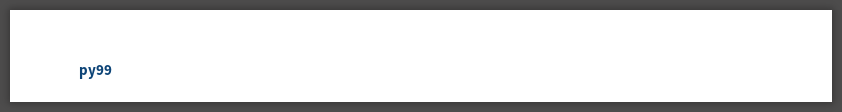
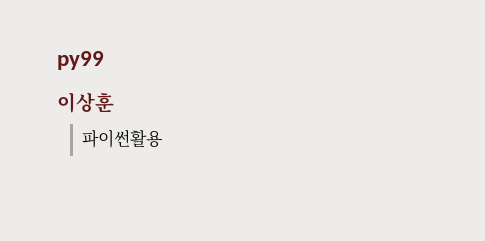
+ 이상훈
+ 파이썬활용

